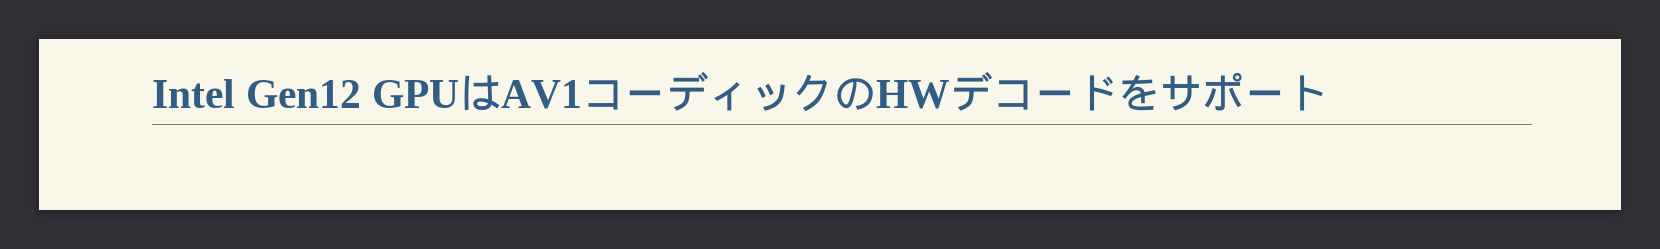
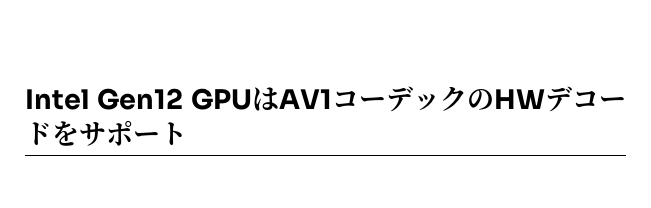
- Intel Gen12 GPUはAV1コーディックのHWデコードをサポート
+ Intel Gen12 GPUはAV1コーデックのHWデコードをサポート

